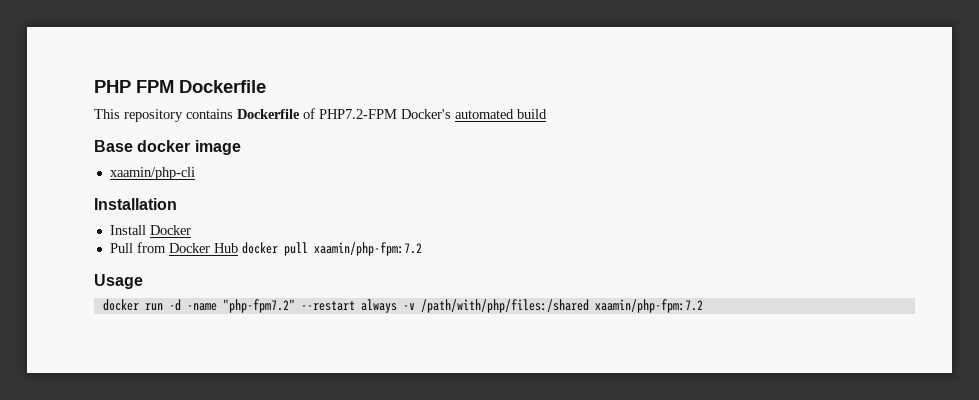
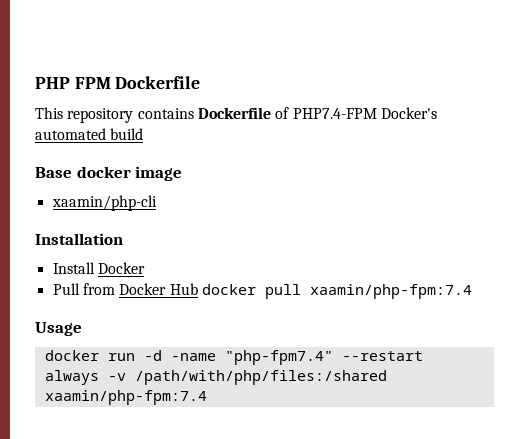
- This repository contains Dockerfile of PHP7.2-FPM Docker's automated build
+ This repository contains Dockerfile of PHP7.4-FPM Docker's automated build
- Pull from Docker Hub docker pull xaamin/php-fpm:7.2
+ Pull from Docker Hub docker pull xaamin/php-fpm:7.4
- docker run -d -name "php-fpm7.2" --restart always -v /path/with/php/files:/shared xaamin/php-fpm:7.2
+ docker run -d -name "php-fpm7.4" --restart always -v /path/with/php/files:/shared xaamin/php-fpm:7.4

